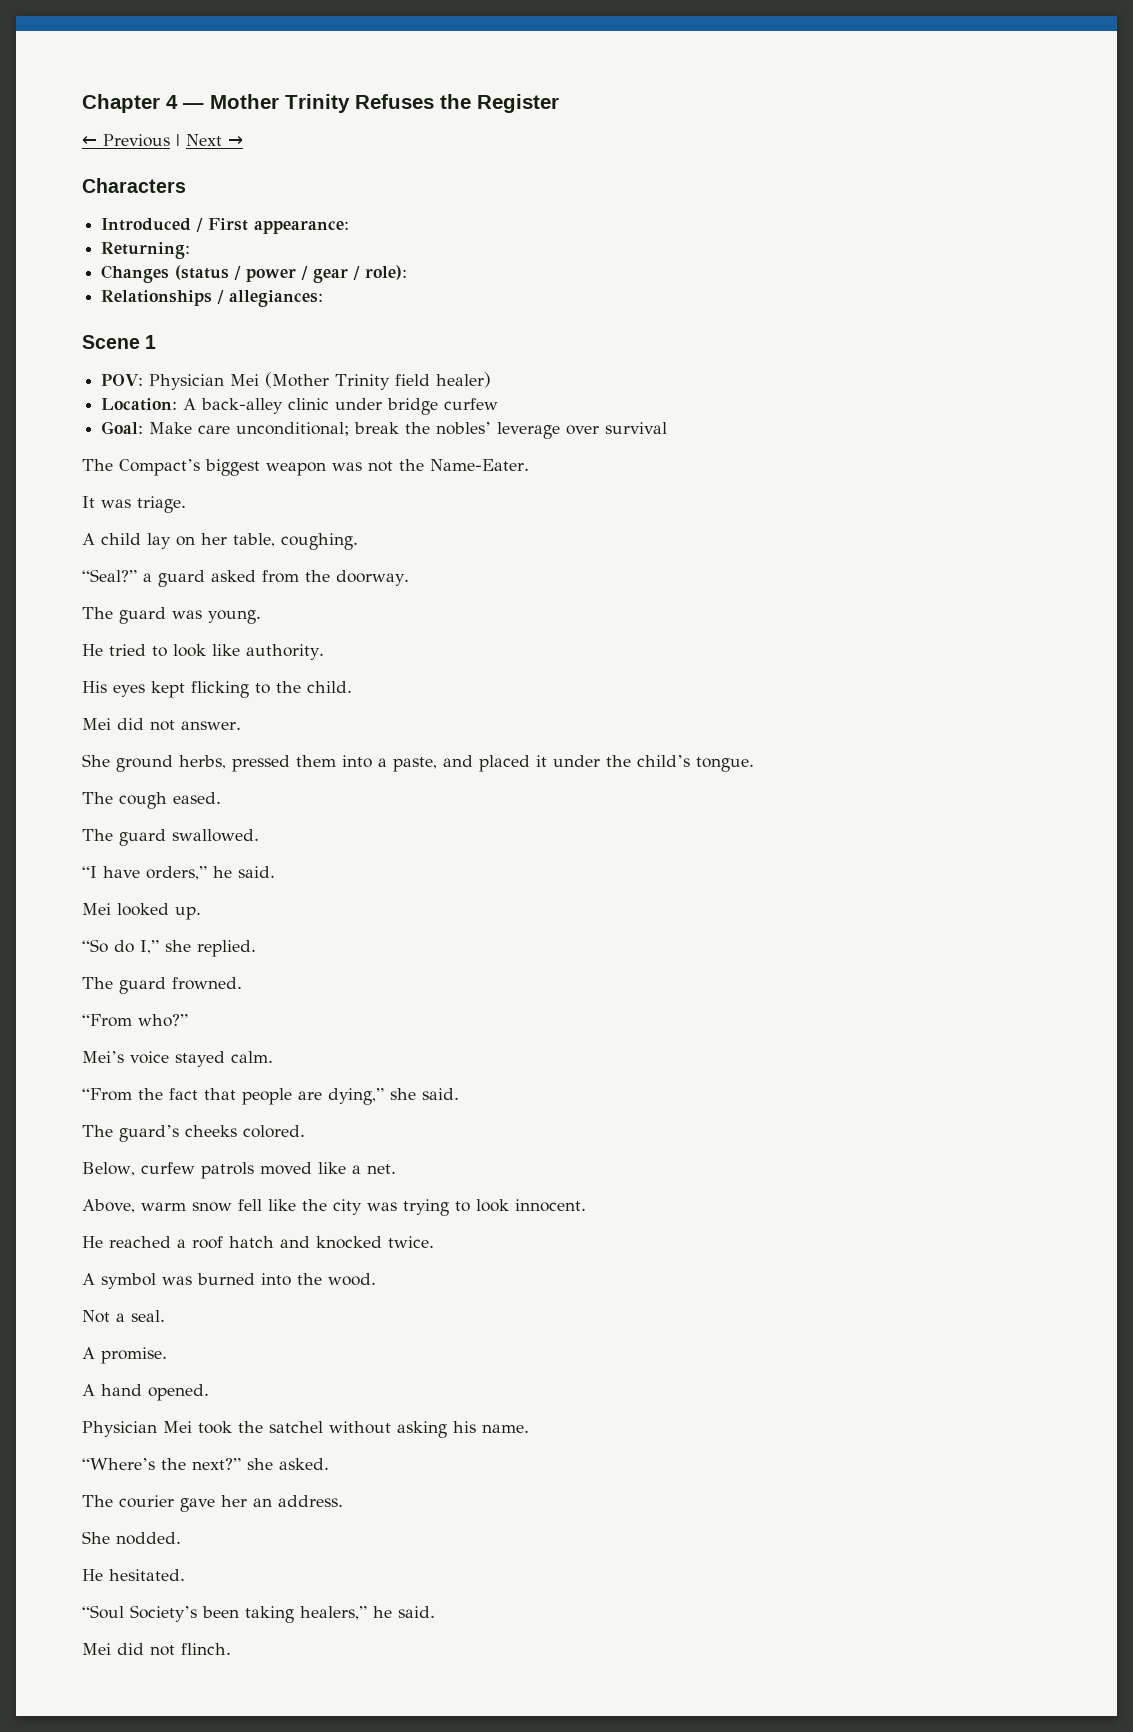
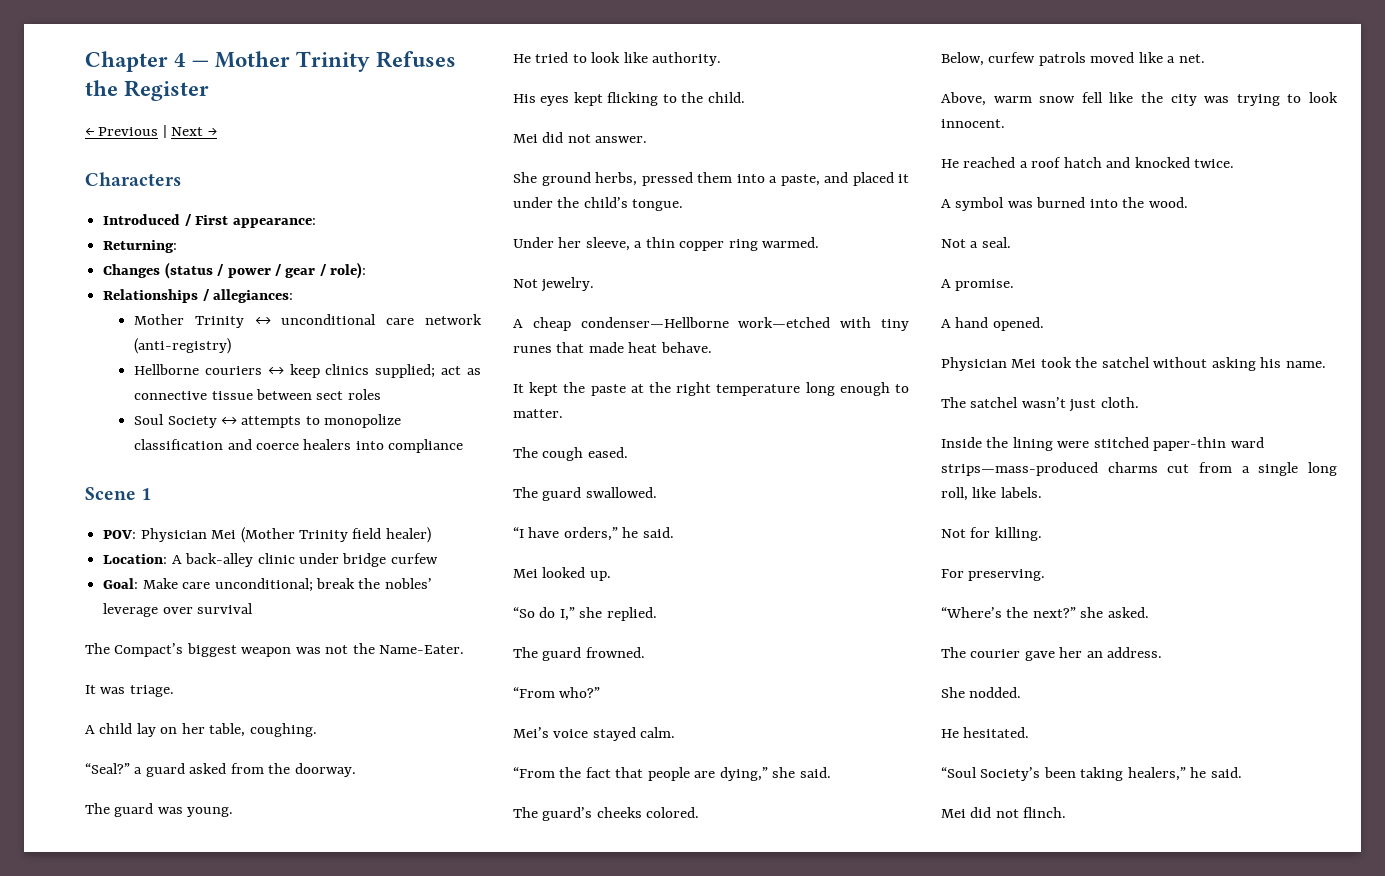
+ Mother Trinity ↔ unconditional care network (anti-registry)
+ Hellborne couriers ↔ keep clinics supplied; act as connective tissue between sect roles
+ Soul Society ↔ attempts to monopolize classification and coerce healers into compliance
+ Under her sleeve, a thin copper ring warmed.
+ Not jewelry.
+ A cheap condenser—Hellborne work—etched with tiny runes that made heat behave.
+ It kept the paste at the right temperature long enough to matter.
+ The satchel wasn’t just cloth.
+ Inside the lining were stitched paper-thin ward strips—mass-produced charms cut from a single long roll, like labels.
+ Not for killing.
+ For preserving.

